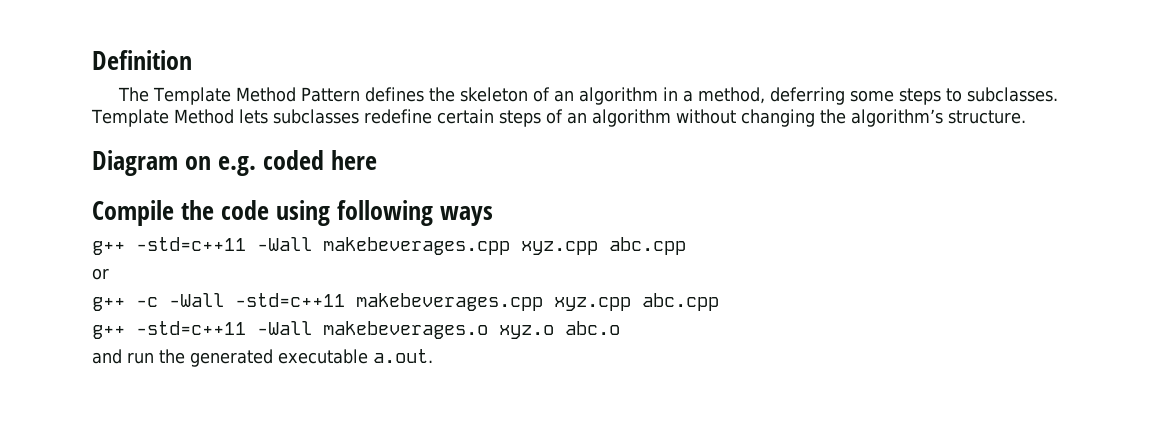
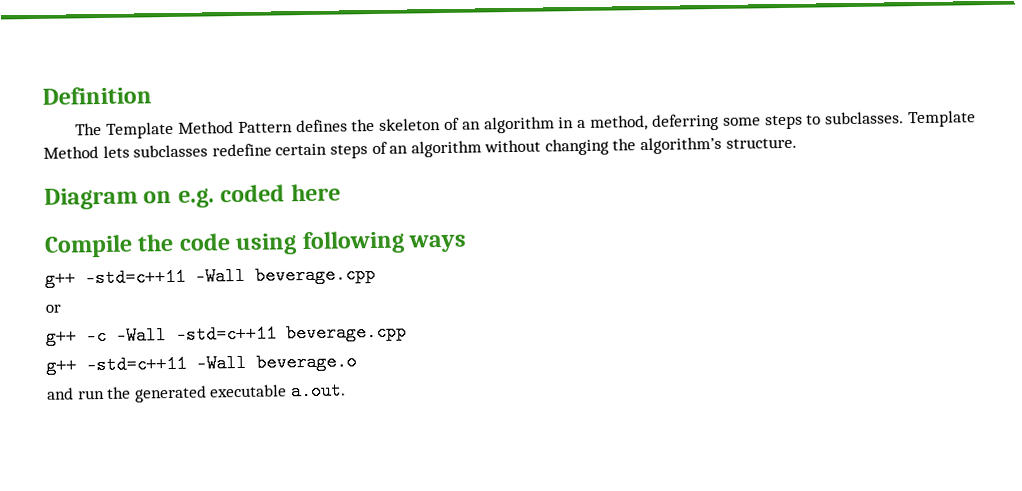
- g++ -std=c++11 -Wall makebeverages.cpp xyz.cpp abc.cpp
+ g++ -std=c++11 -Wall beverage.cpp
- g++ -c -Wall -std=c++11 makebeverages.cpp xyz.cpp abc.cpp
- g++ -std=c++11 -Wall makebeverages.o xyz.o abc.o
+ g++ -c -Wall -std=c++11 beverage.cpp
+ g++ -std=c++11 -Wall beverage.o

